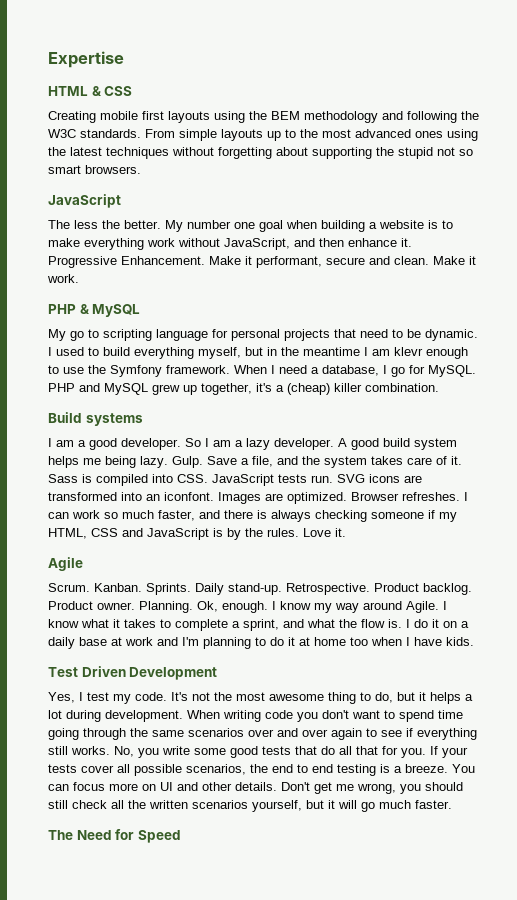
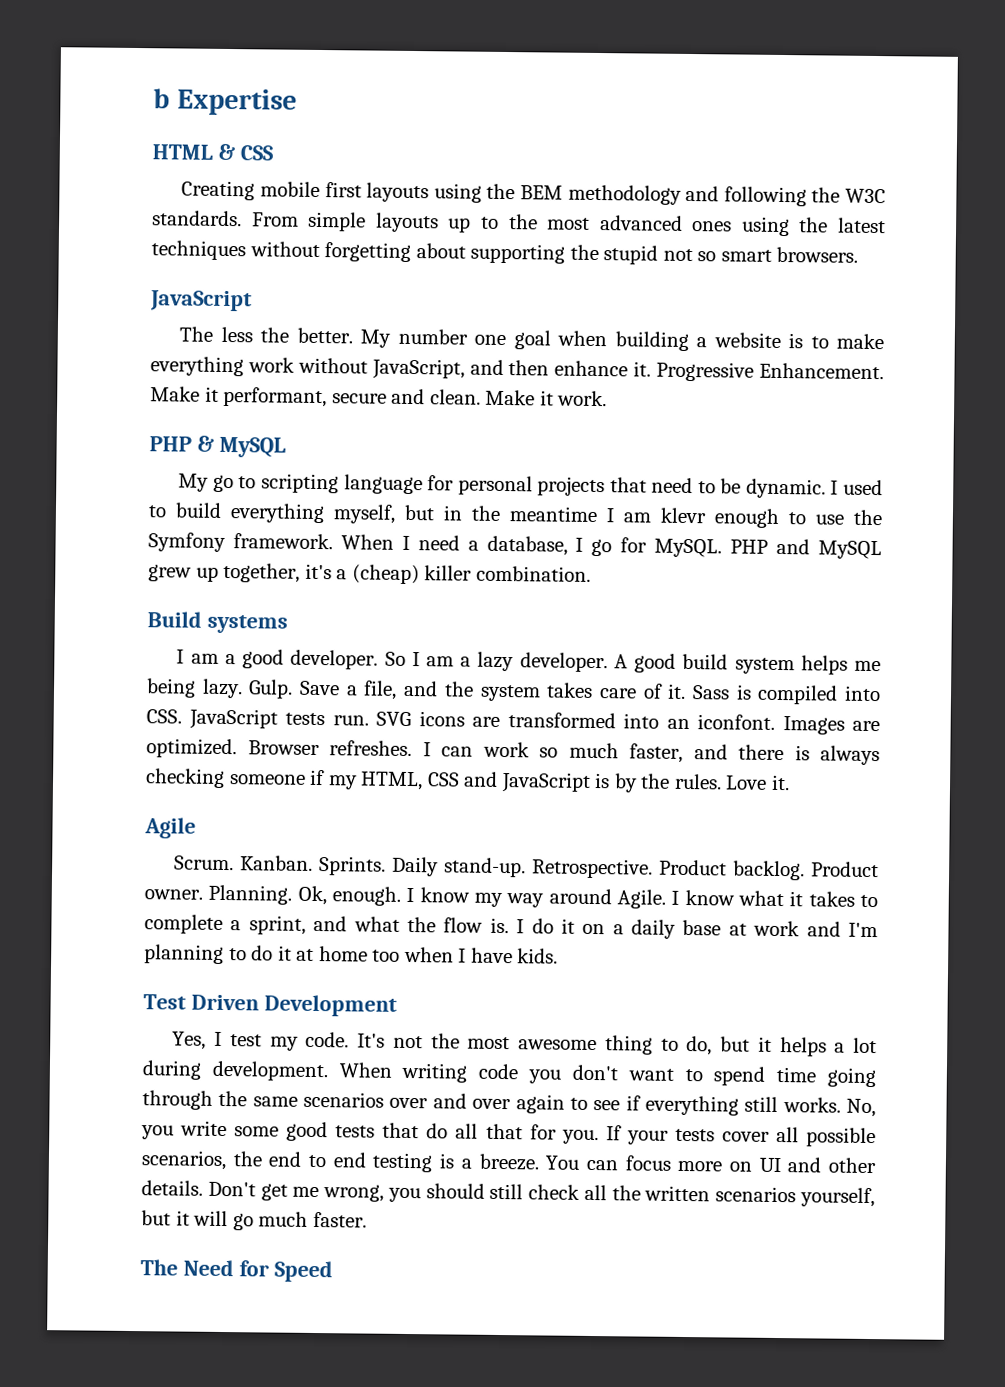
- Expertise
+ b Expertise

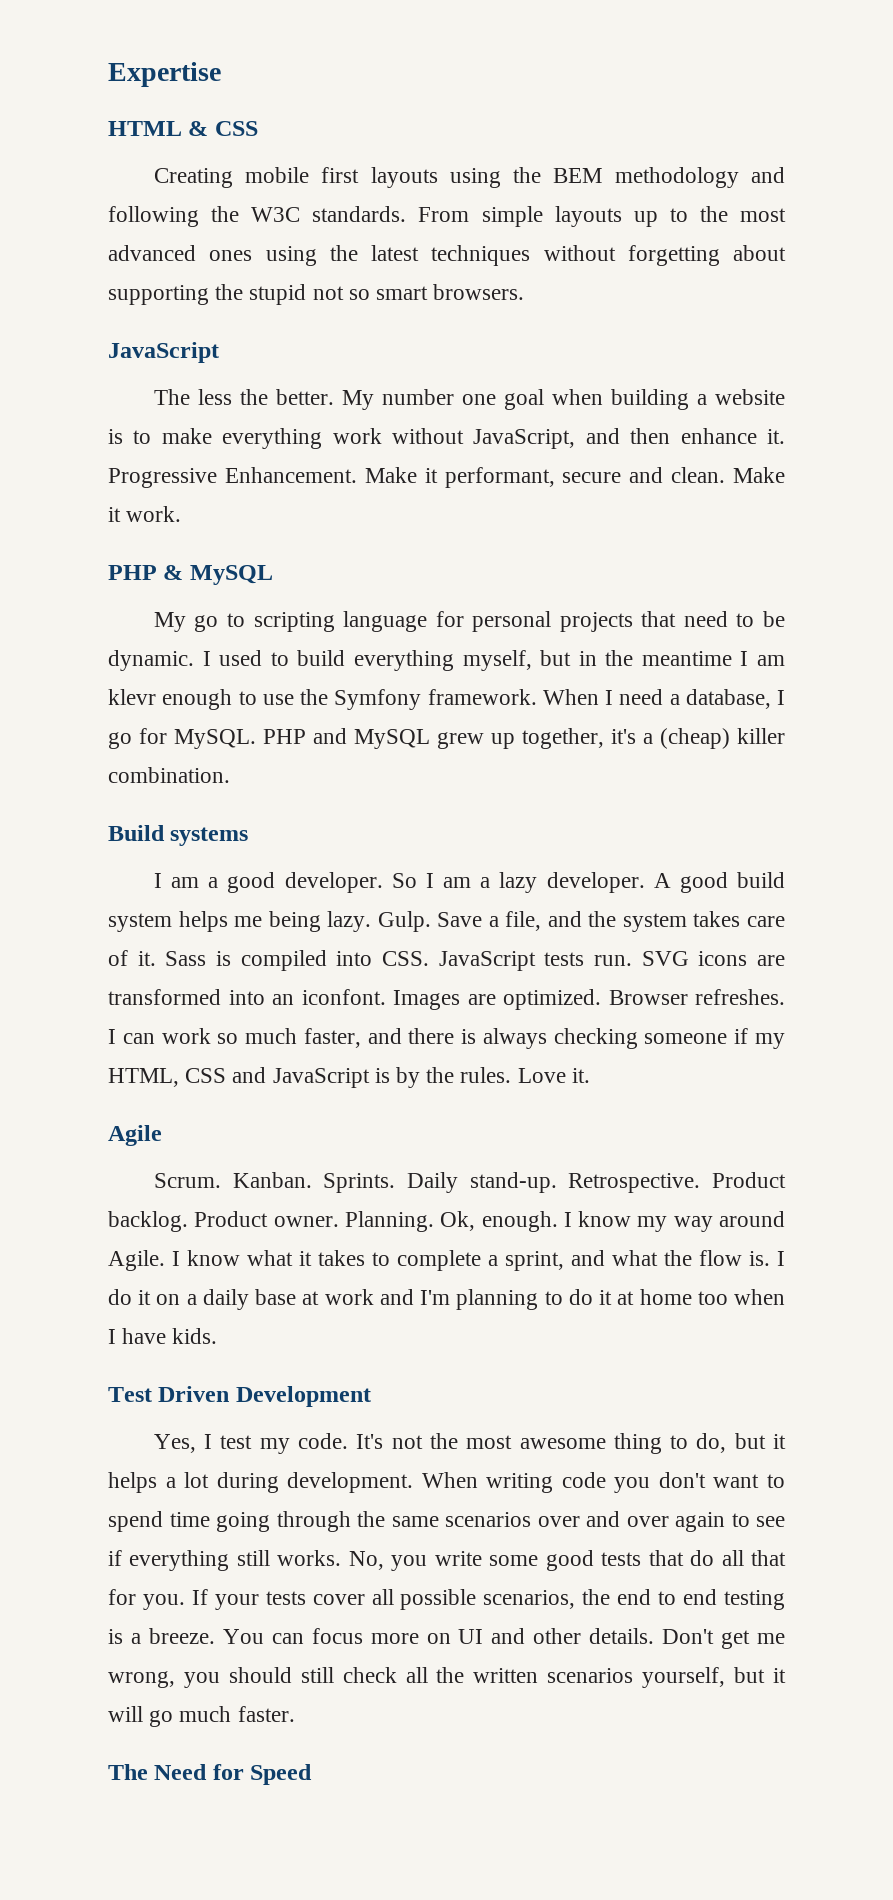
- b Expertise
+ Expertise

